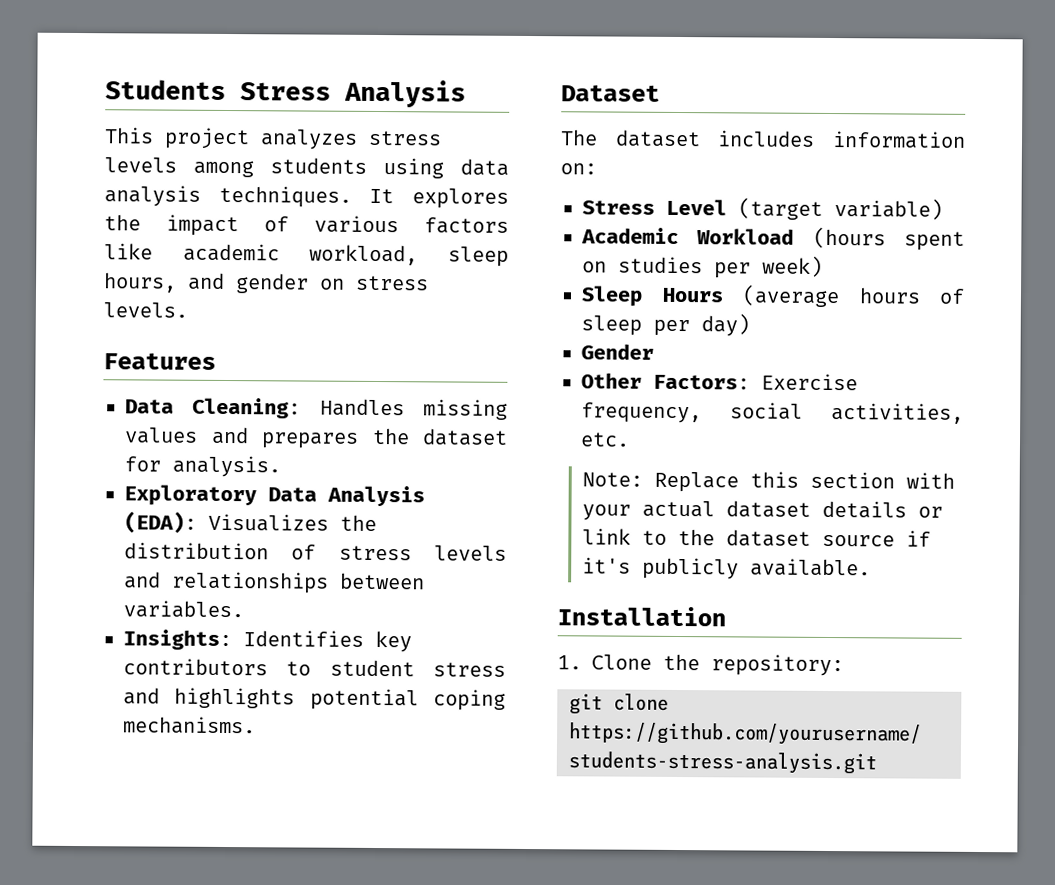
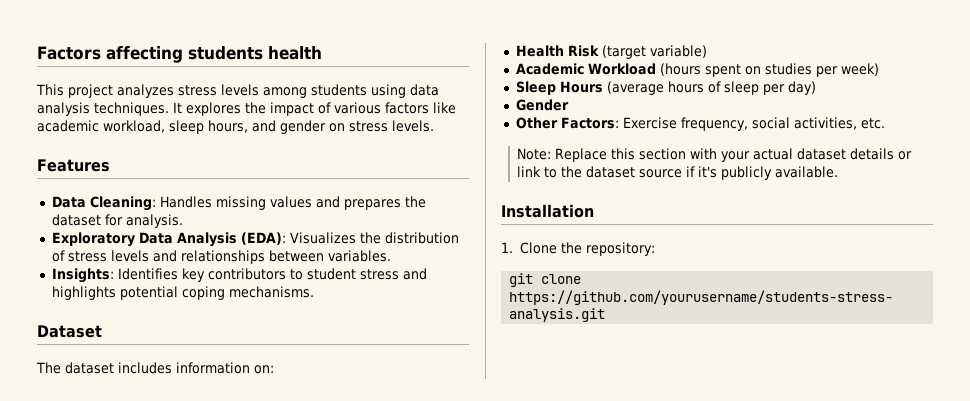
- Students Stress Analysis
+ Factors affecting students health
- Stress Level (target variable)
+ Health Risk (target variable)

